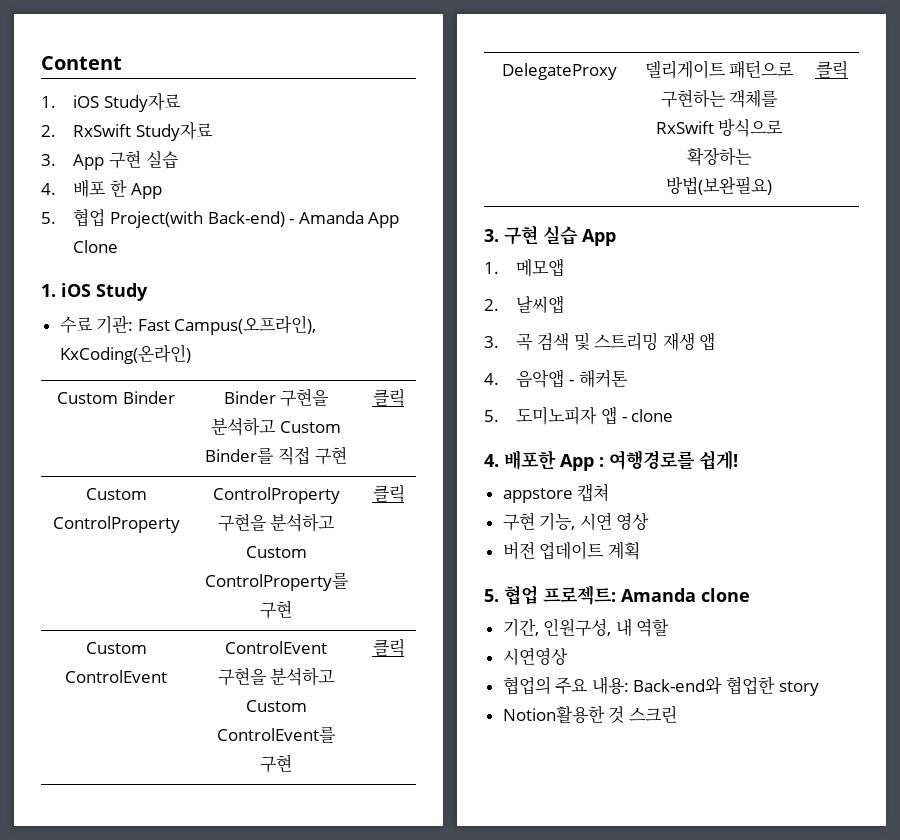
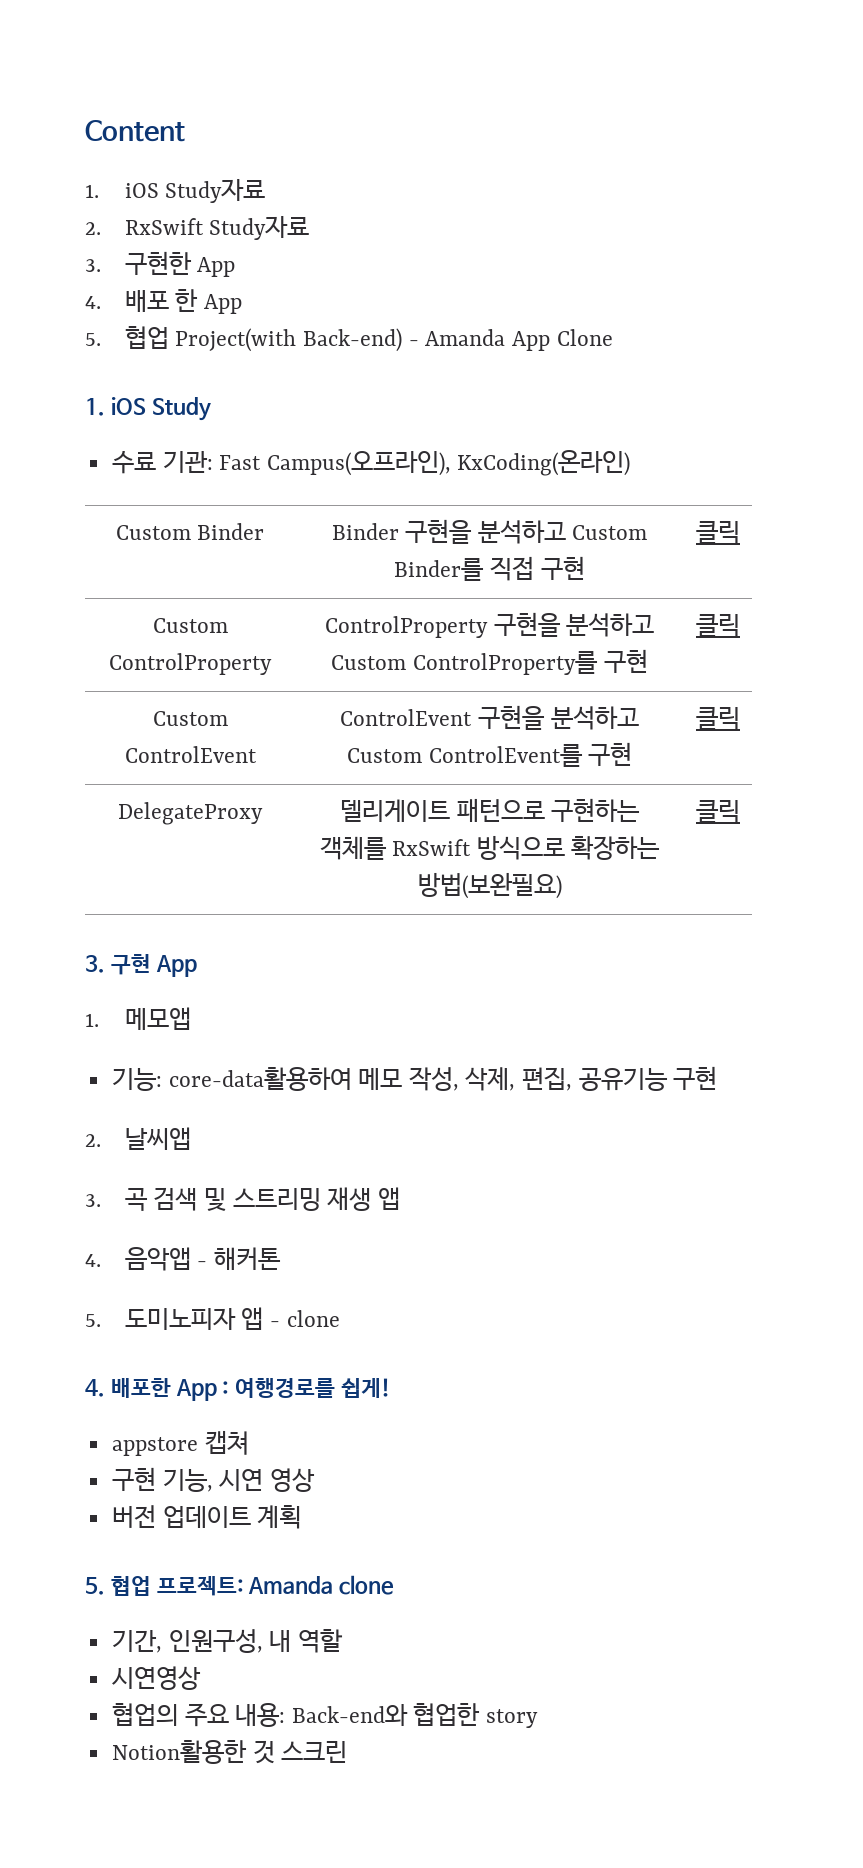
- 3. App 구현 실습
+ 3. 구현한 App
- 3. 구현 실습 App
+ 3. 구현 App
+ 기능: core-data활용하여 메모 작성, 삭제, 편집, 공유기능 구현

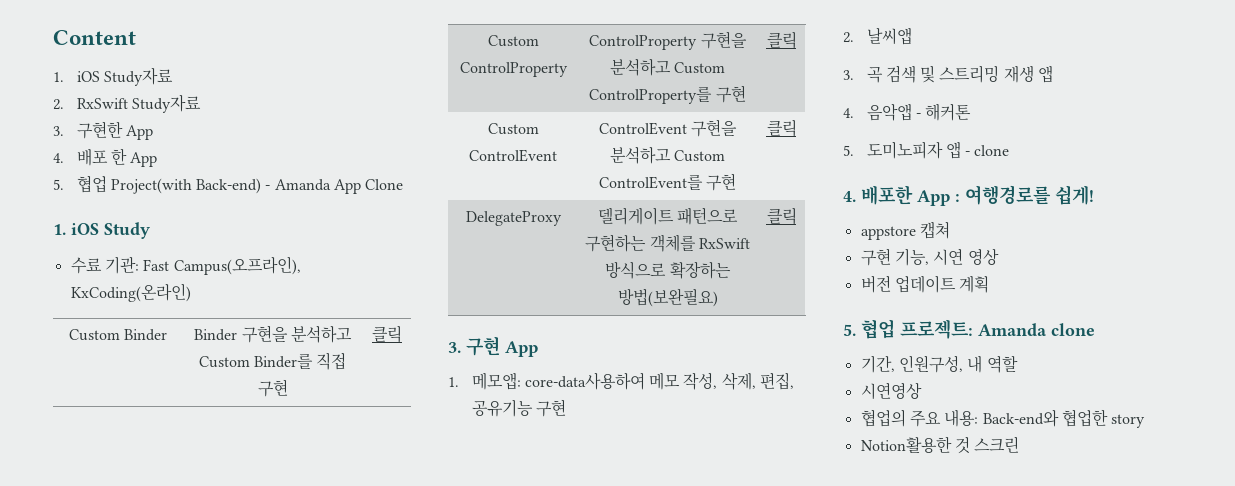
- 1. 메모앱
- 기능: core-data활용하여 메모 작성, 삭제, 편집, 공유기능 구현
+ 1. 메모앱: core-data사용하여 메모 작성, 삭제, 편집, 공유기능 구현

